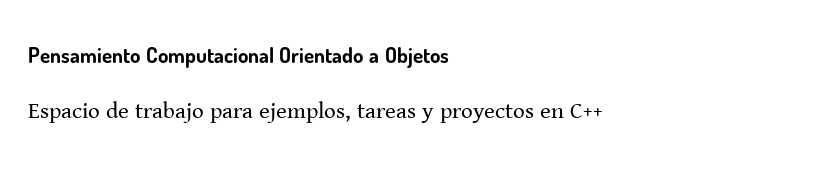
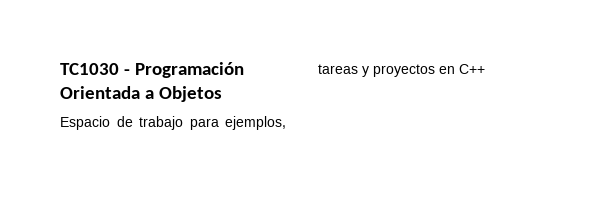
- Pensamiento Computacional Orientado a Objetos
+ TC1030 - Programación Orientada a Objetos

